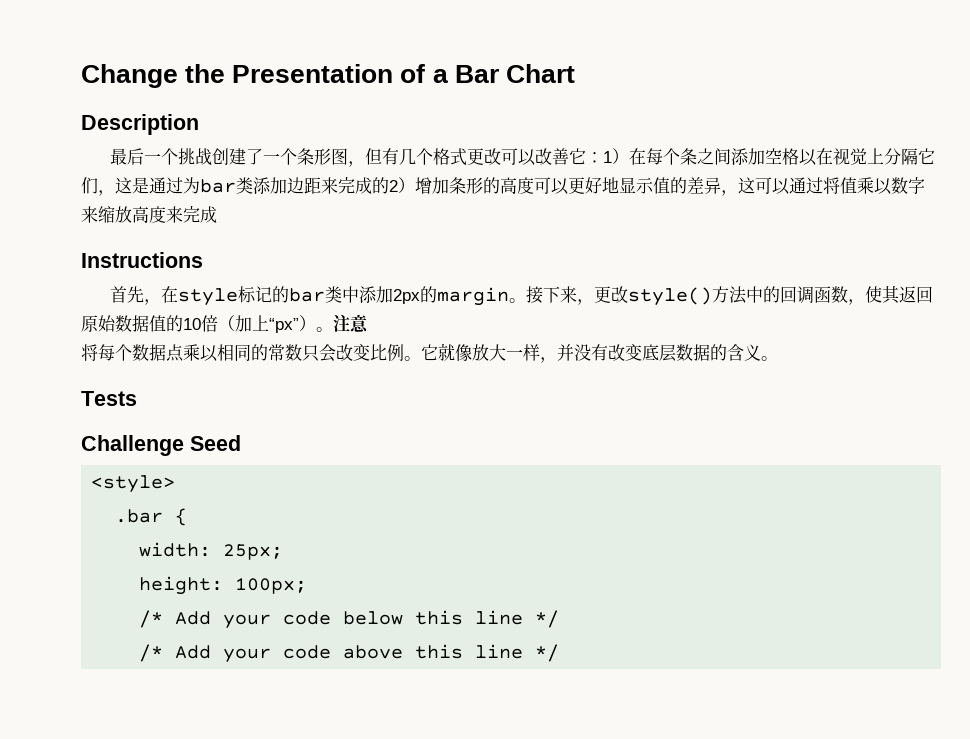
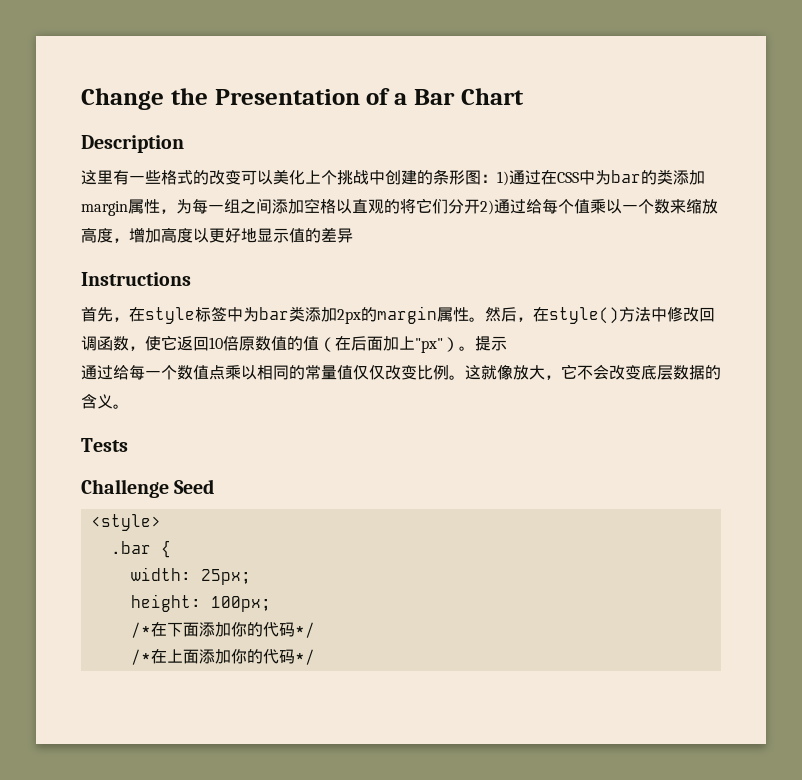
- 最后一个挑战创建了一个条形图，但有几个格式更改可以改善它：1）在每个条之间添加空格以在视觉上分隔它们，这是通过为bar类添加边距来完成的2）增加条形的高度可以更好地显示值的差异，这可以通过将值乘以数字来缩放高度来完成
+ 这里有一些格式的改变可以美化上个挑战中创建的条形图：1)通过在CSS中为bar的类添加margin属性，为每一组之间添加空格以直观的将它们分开2)通过给每个值乘以一个数来缩放高度，增加高度以更好地显示值的差异
- 首先，在style标记的bar类中添加2px的margin。接下来，更改style()方法中的回调函数，使其返回原始数据值的10倍（加上“px”）。注意
- 将每个数据点乘以相同的常数只会改变比例。
+ 首先，在style标签中为bar类添加2px的margin属性。然后，在style()方法中修改回调函数，使它返回10倍原数值的值（在后面加上"px"）。提示
+ 通过给每一个数值点乘以相同的常量值仅仅改变比例。
- 它就像放大一样，并没有改变底层数据的含义。
+ 这就像放大，它不会改变底层数据的含义。
- /* Add your code below this line */
- /* Add your code above this line */
+ /*在下面添加你的代码*/
+ /*在上面添加你的代码*/

